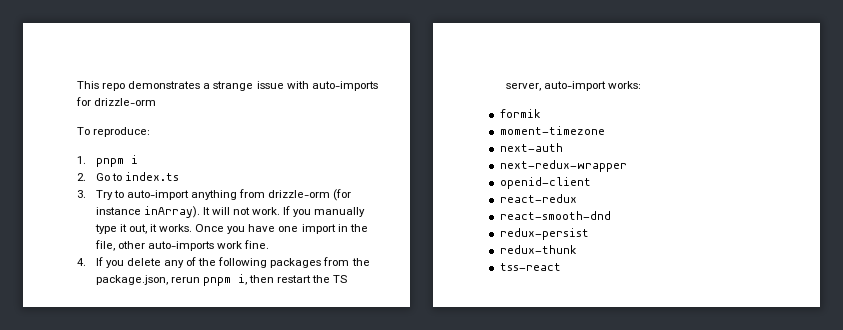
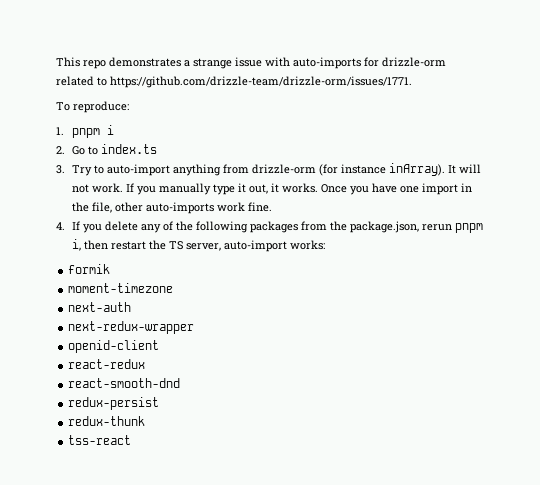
- This repo demonstrates a strange issue with auto-imports for drizzle-orm
+ This repo demonstrates a strange issue with auto-imports for drizzle-orm related to https://github.com/drizzle-team/drizzle-orm/issues/1771.

